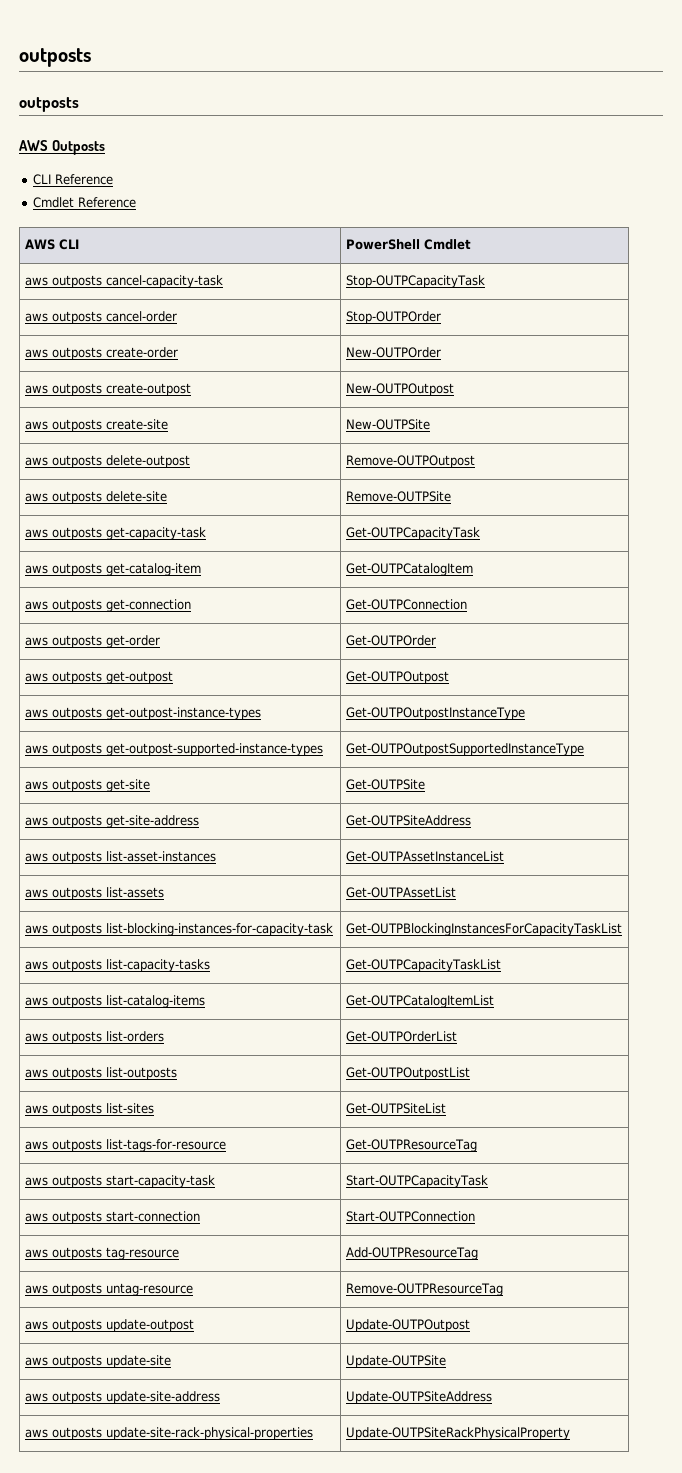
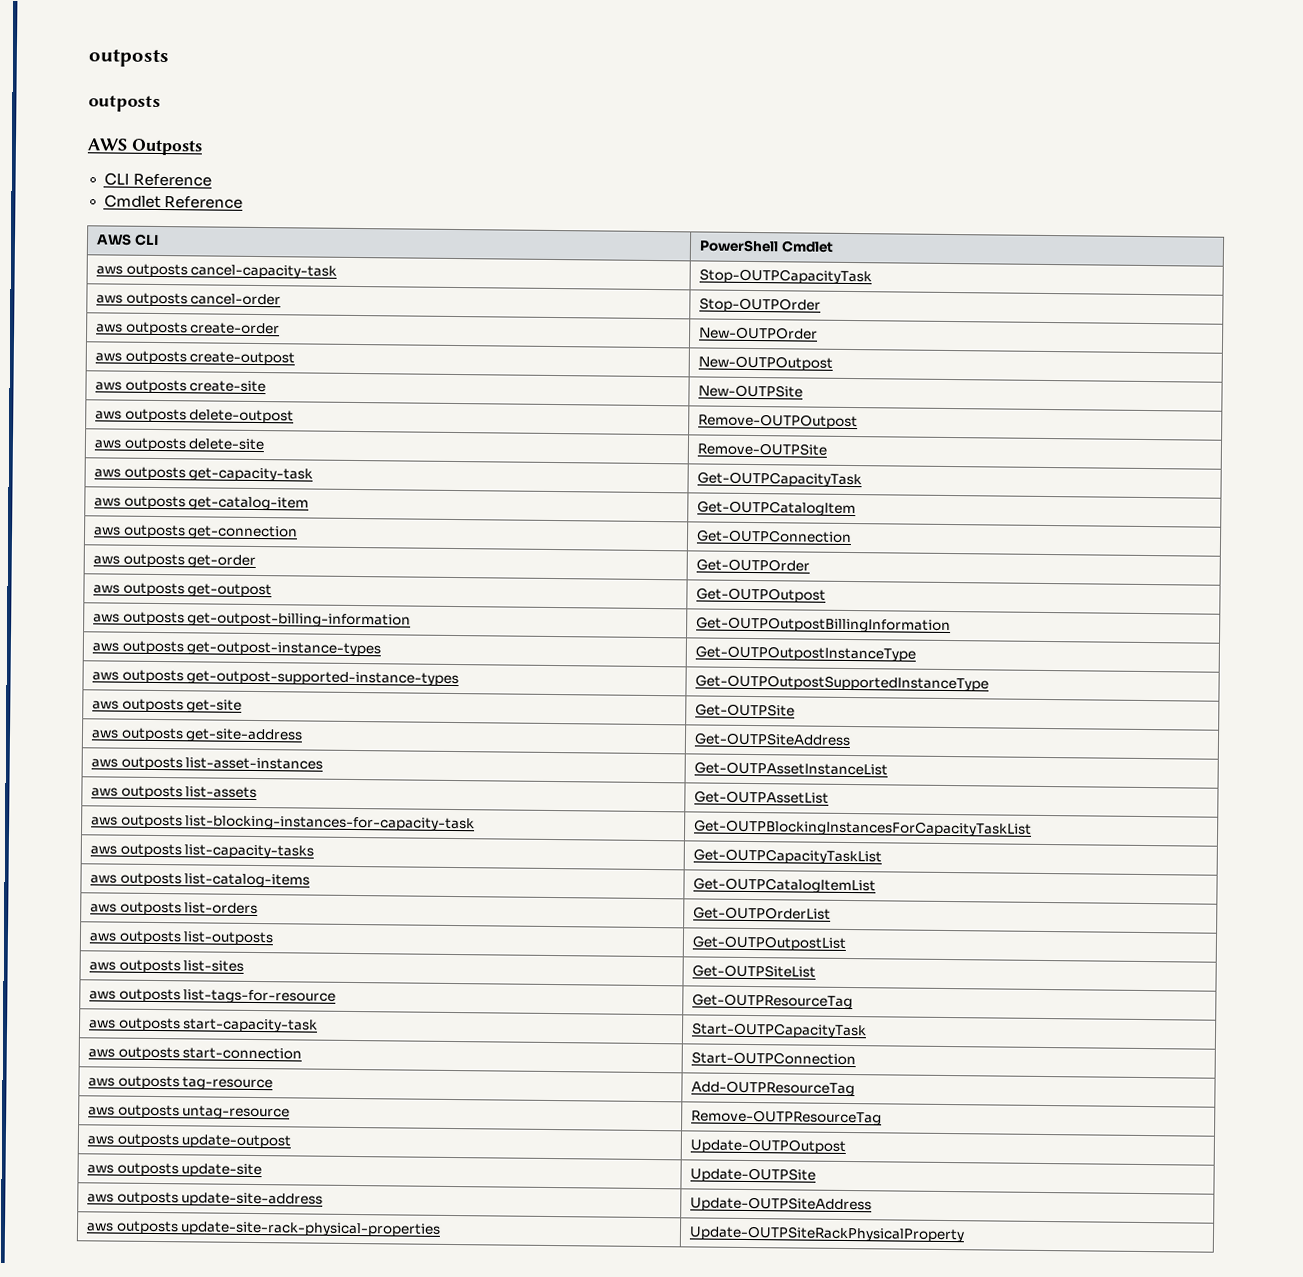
+ aws outposts get-outpost-billing-information | Get-OUTPOutpostBillingInformation

